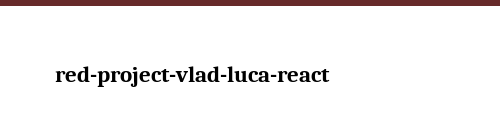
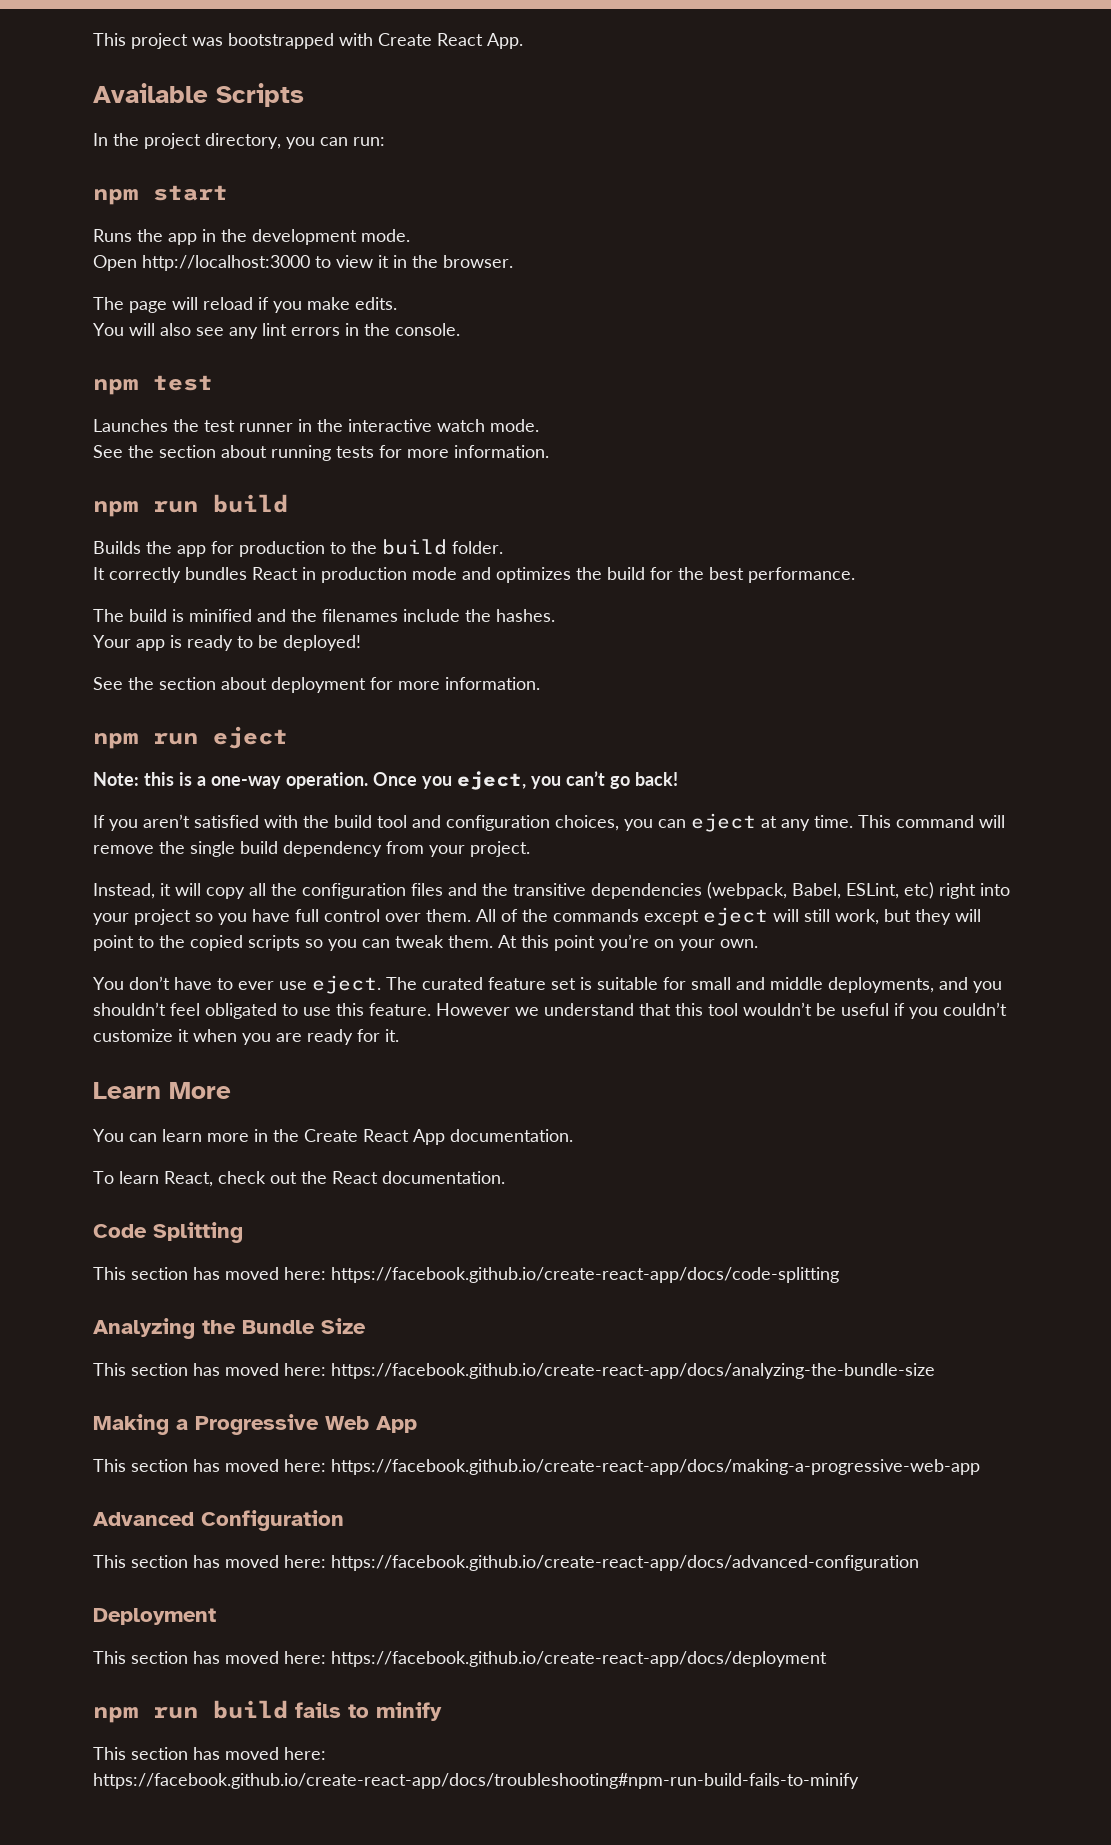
- red-project-vlad-luca-react
+ This project was bootstrapped with Create React App.
+ Available Scripts
+ In the project directory, you can run:
+ npm start
+ Runs the app in the development mode.
+ Open http://localhost:3000 to view it in the browser.
+ The page will reload if you make edits.
+ You will also see any lint errors in the console.
+ npm test
+ Launches the test runner in the interactive watch mode.
+ See the section about running tests for more information.
+ npm run build
+ Builds the app for production to the build folder.
+ It correctly bundles React in production mode and optimizes the build for the best performance.
+ The build is minified and the filenames include the hashes.
+ Your app is ready to be deployed!
+ See the section about deployment for more information.
+ npm run eject
+ Note: this is a one-way operation. Once you eject, you can’t go back!
+ If you aren’t satisfied with the build tool and configuration choices, you can eject at any time. This command will remove the single build dependency from your project.
+ Instead, it will copy all the configuration files and the transitive dependencies (webpack, Babel, ESLint, etc) right into your project so you have full control over them. All of the commands except eject will still work, but they will point to the copied scripts so you can tweak them. At this point you’re on your own.
+ You don’t have to ever use eject. The curated feature set is suitable for small and middle deployments, and you shouldn’t feel obligated to use this feature. However we understand that this tool wouldn’t be useful if you couldn’t customize it when you are ready for it.
+ Learn More
+ You can learn more in the Create React App documentation.
+ To learn React, check out the React documentation.
+ Code Splitting
+ This section has moved here: https://facebook.github.io/create-react-app/docs/code-splitting
+ Analyzing the Bundle Size
+ This section has moved here: https://facebook.github.io/create-react-app/docs/analyzing-the-bundle-size
+ Making a Progressive Web App
+ This section has moved here: https://facebook.github.io/create-react-app/docs/making-a-progressive-web-app
+ Advanced Configuration
+ This section has moved here: https://facebook.github.io/create-react-app/docs/advanced-configuration
+ Deployment
+ This section has moved here: https://facebook.github.io/create-react-app/docs/deployment
+ npm run build fails to minify
+ This section has moved here: https://facebook.github.io/create-react-app/docs/troubleshooting#npm-run-build-fails-to-minify

